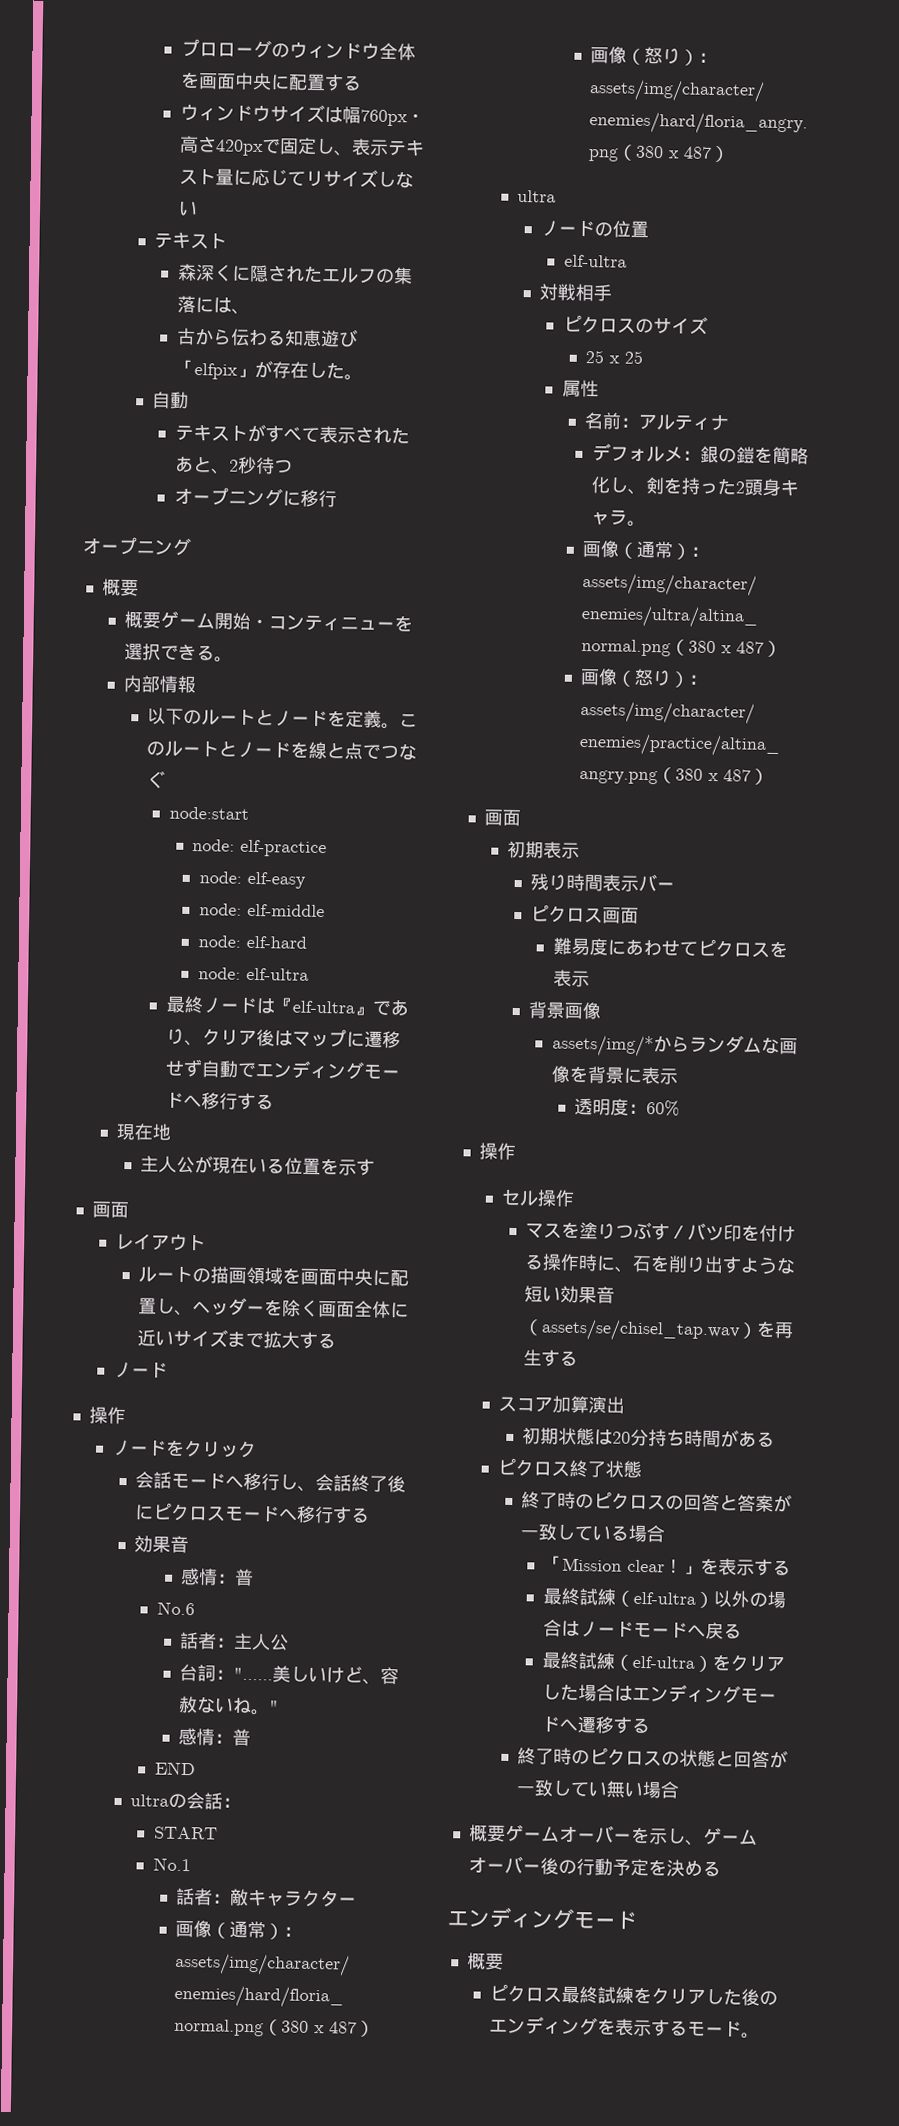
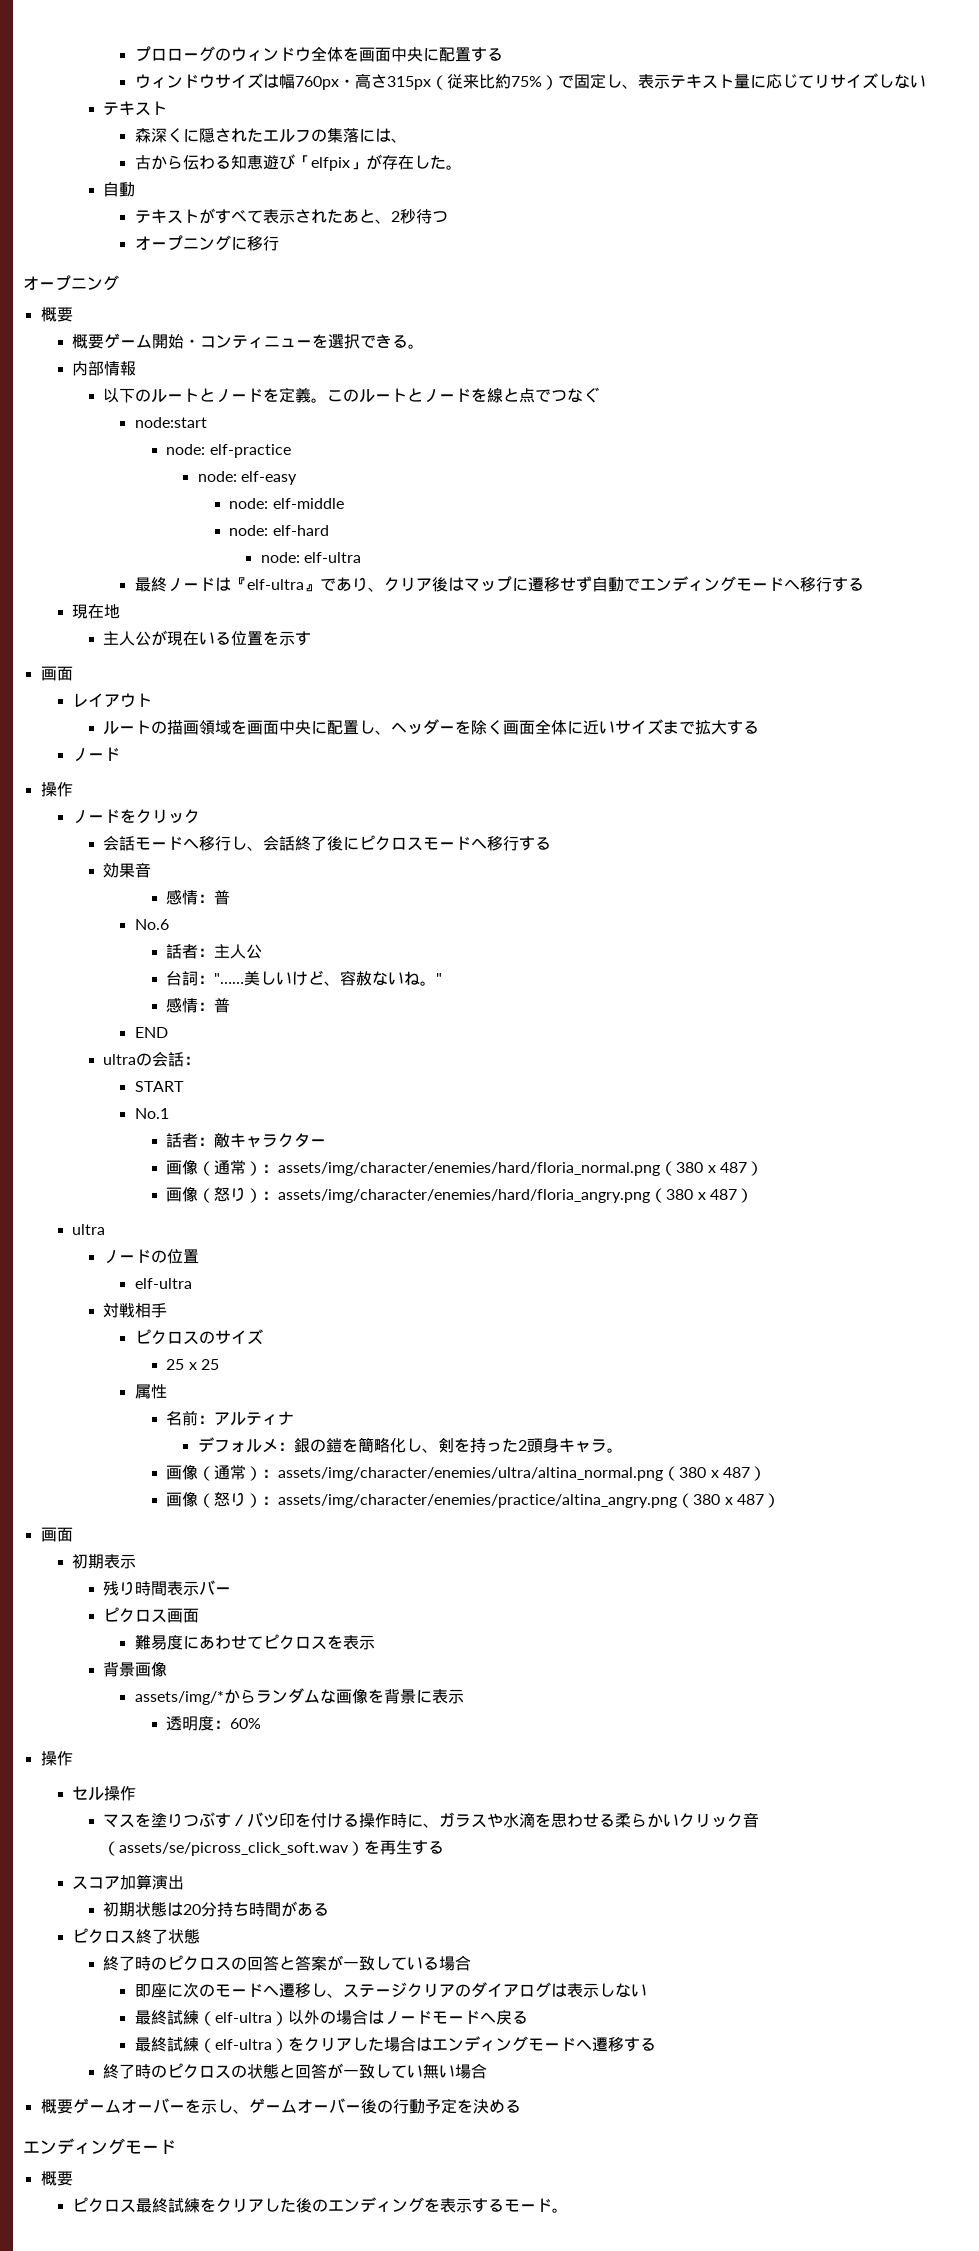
- ウィンドウサイズは幅760px・高さ420pxで固定し、表示テキスト量に応じてリサイズしない
+ ウィンドウサイズは幅760px・高さ315px（従来比約75%）で固定し、表示テキスト量に応じてリサイズしない
- マスを塗りつぶす／バツ印を付ける操作時に、石を削り出すような短い効果音（assets/se/chisel_tap.wav）を再生する
+ マスを塗りつぶす／バツ印を付ける操作時に、ガラスや水滴を思わせる柔らかいクリック音（assets/se/picross_click_soft.wav）を再生する
- 「Mission clear！」を表示する
+ 即座に次のモードへ遷移し、ステージクリアのダイアログは表示しない

